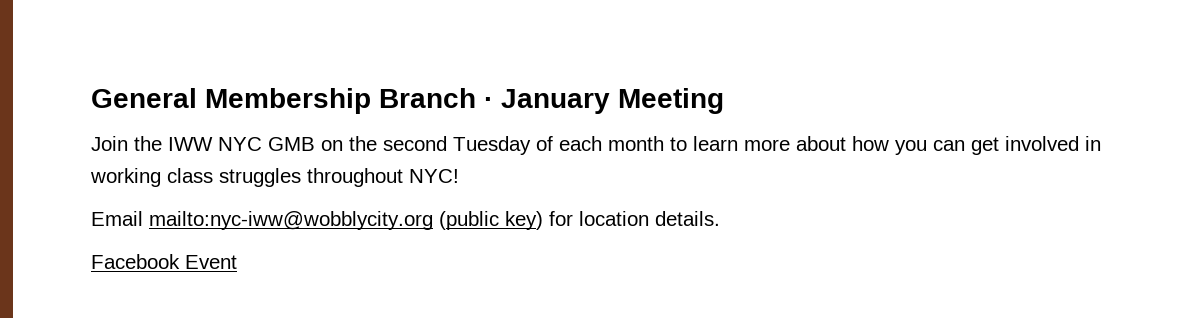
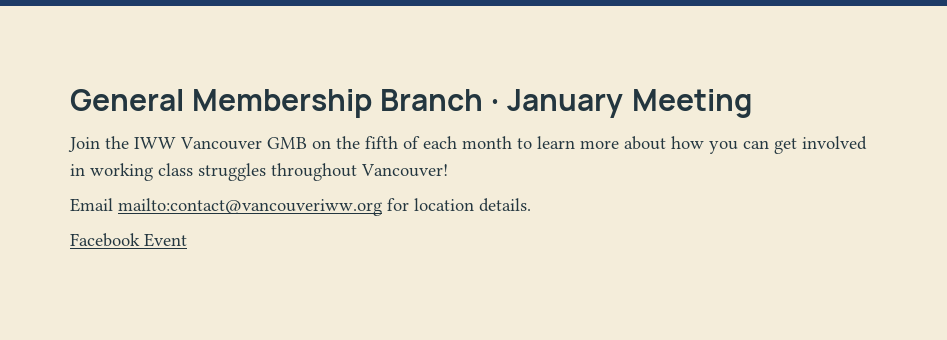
- Join the IWW NYC GMB on the second Tuesday of each month to learn more about how you can get involved in working class struggles throughout NYC!
+ Join the IWW Vancouver GMB on the fifth of each month to learn more about how you can get involved in working class struggles throughout Vancouver!
- Email mailto:nyc-iww@wobblycity.org (public key) for location details.
+ Email mailto:contact@vancouveriww.org for location details.

